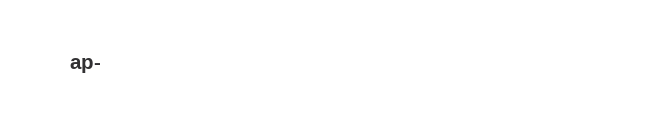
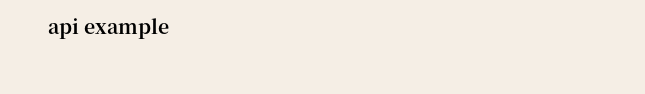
- ap-
+ api example

